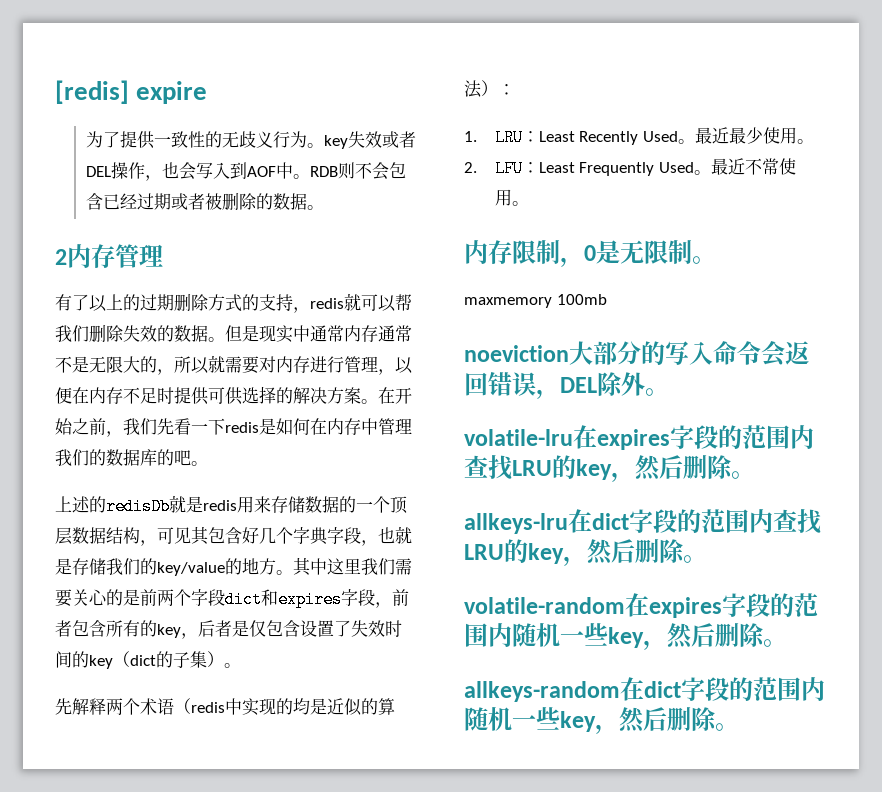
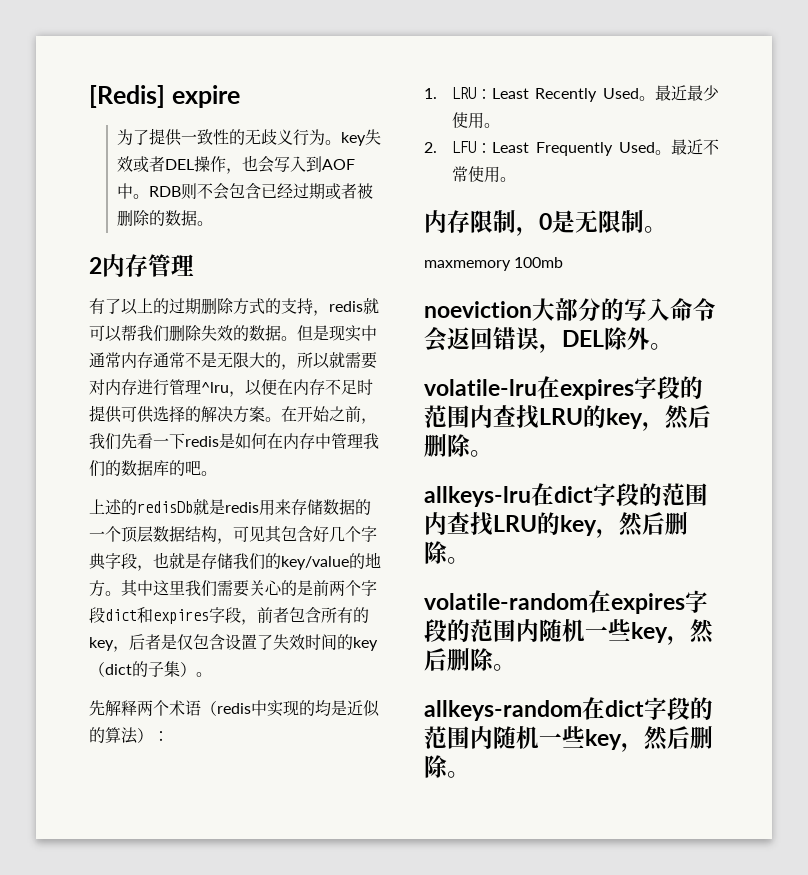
- [redis] expire
+ [Redis] expire
- 但是现实中通常内存通常不是无限大的，所以就需要对内存进行管理，以便在内存不足时提供可供选择的解决方案。
+ 但是现实中通常内存通常不是无限大的，所以就需要对内存进行管理^lru，以便在内存不足时提供可供选择的解决方案。

